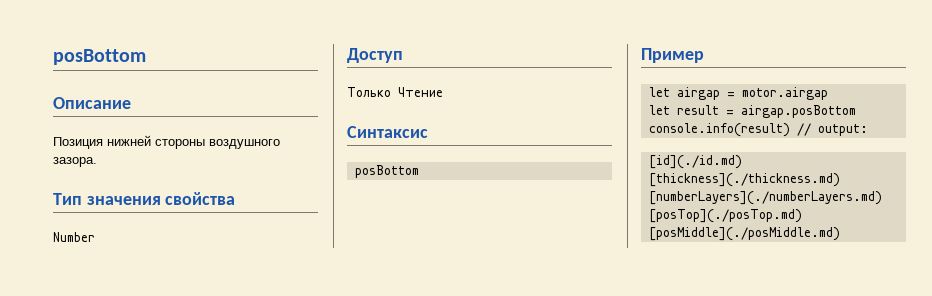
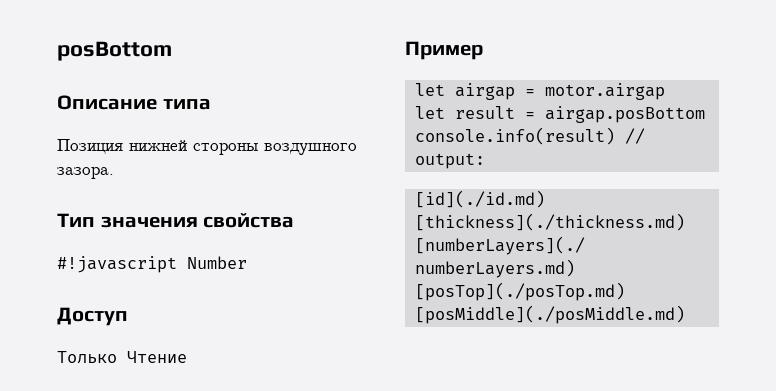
- Описание
+ Описание типа
- Number
+ #!javascript Number
- Синтаксис
- posBottom

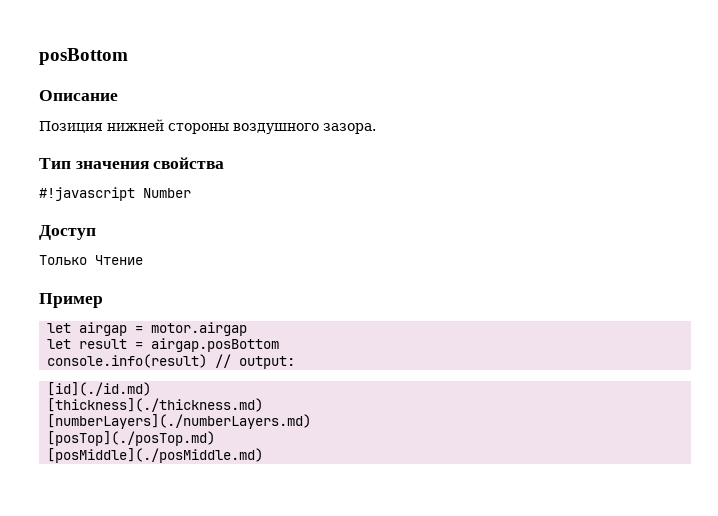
- Описание типа
+ Описание

